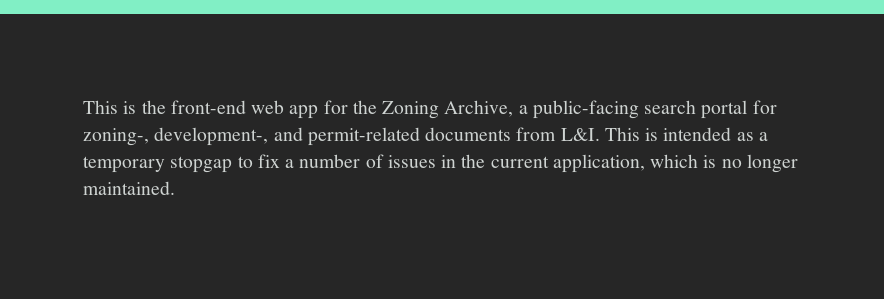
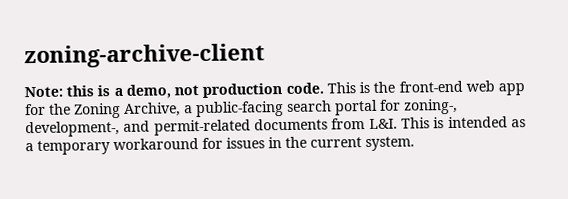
+ zoning-archive-client
+ Note: this is a demo, not production code.
- This is the front-end web app for the Zoning Archive, a public-facing search portal for zoning-, development-, and permit-related documents from L&I. This is intended as a temporary stopgap to fix a number of issues in the current application, which is no longer maintained.
+ This is the front-end web app for the Zoning Archive, a public-facing search portal for zoning-, development-, and permit-related documents from L&I. This is intended as a temporary workaround for issues in the current system.

